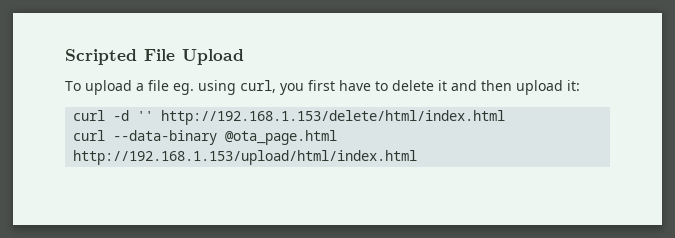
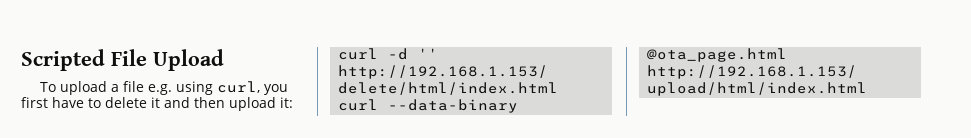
- To upload a file eg. using curl, you first have to delete it and then upload it:
+ To upload a file e.g. using curl, you first have to delete it and then upload it:

